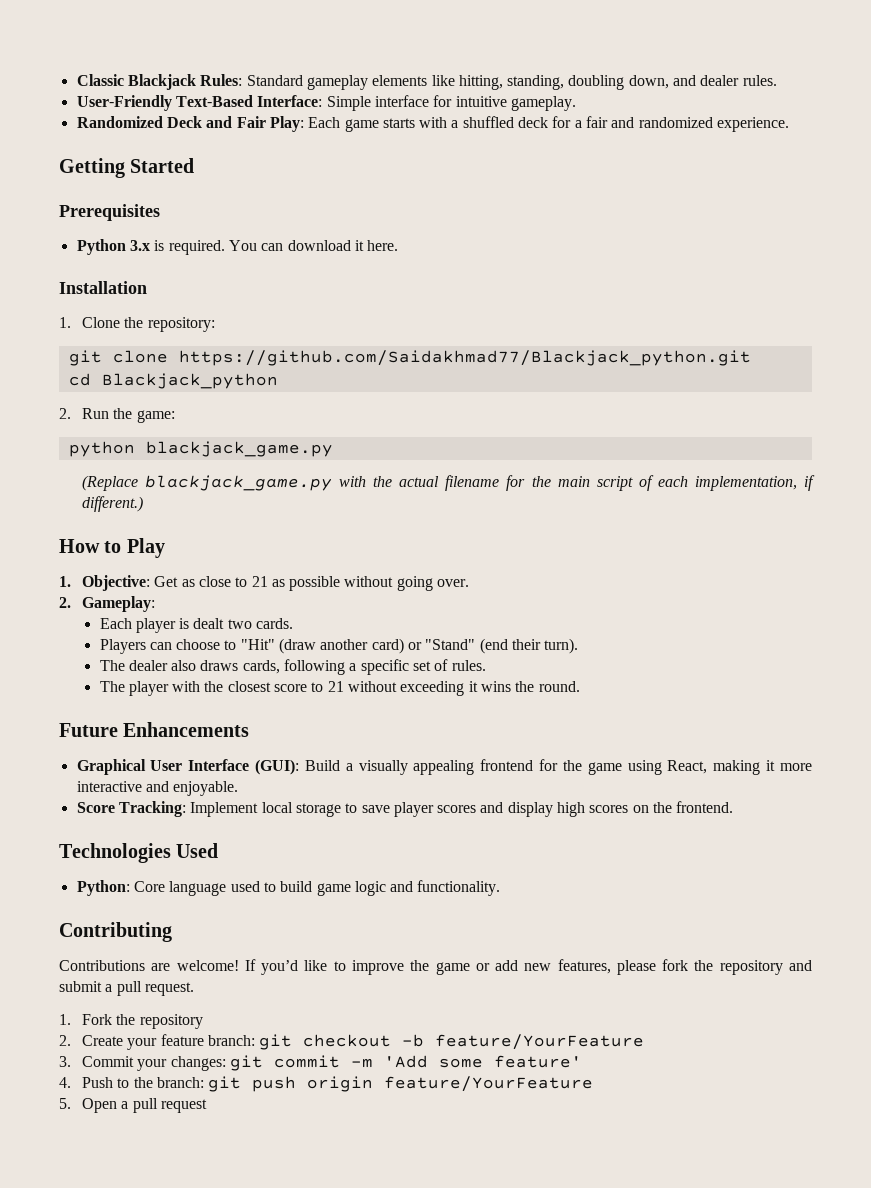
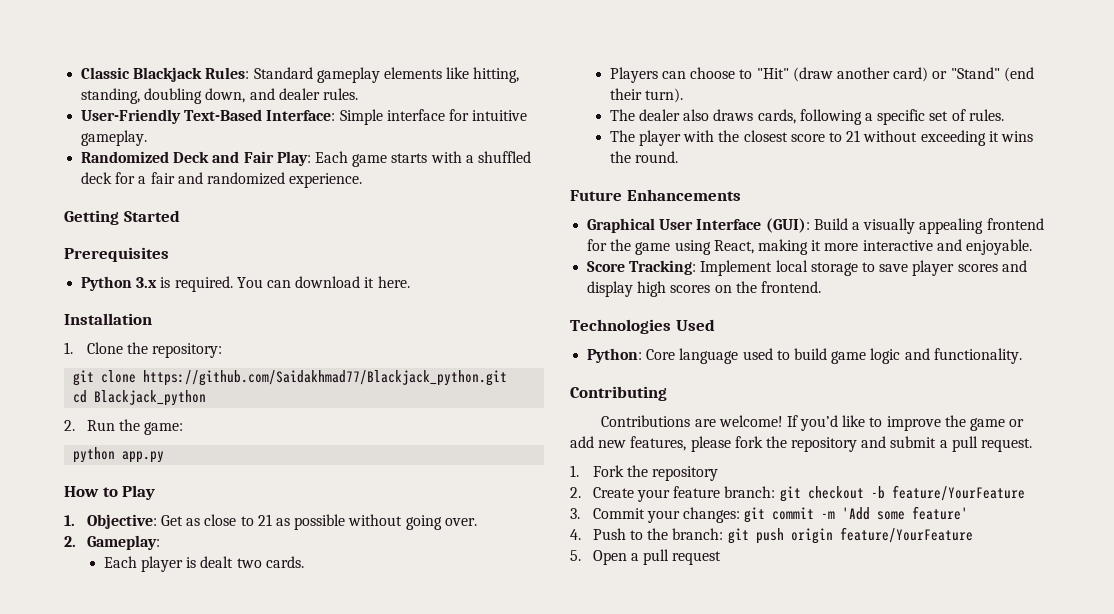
- python blackjack_game.py
- (Replace blackjack_game.py with the actual filename for the main script of each implementation, if different.)
+ python app.py

